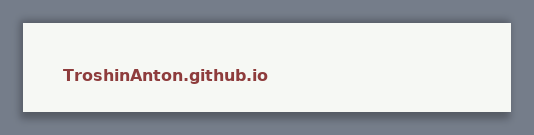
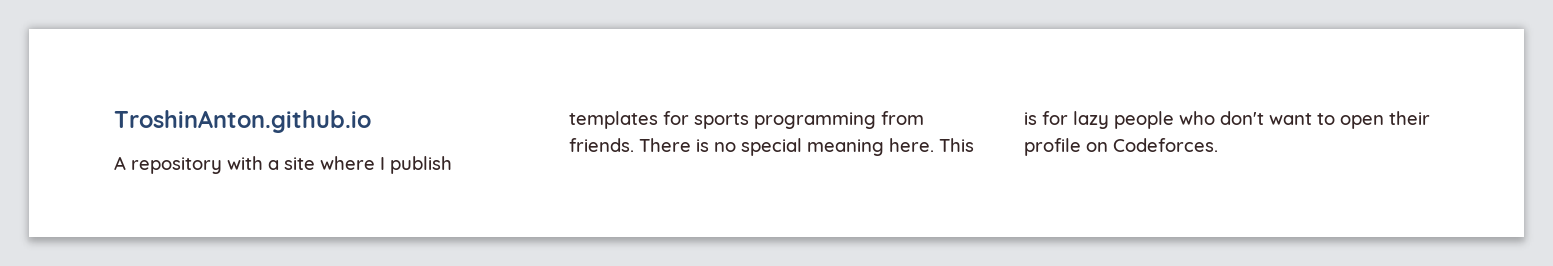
+ A repository with a site where I publish templates for sports programming from friends. There is no special meaning here. This is for lazy people who don't want to open their profile on Codeforces.

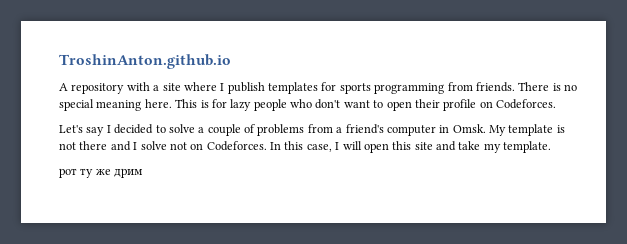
+ Let's say I decided to solve a couple of problems from a friend's computer in Omsk. My template is not there and I solve not on Codeforces. In this case, I will open this site and take my template.
+ рот ту же дрим

